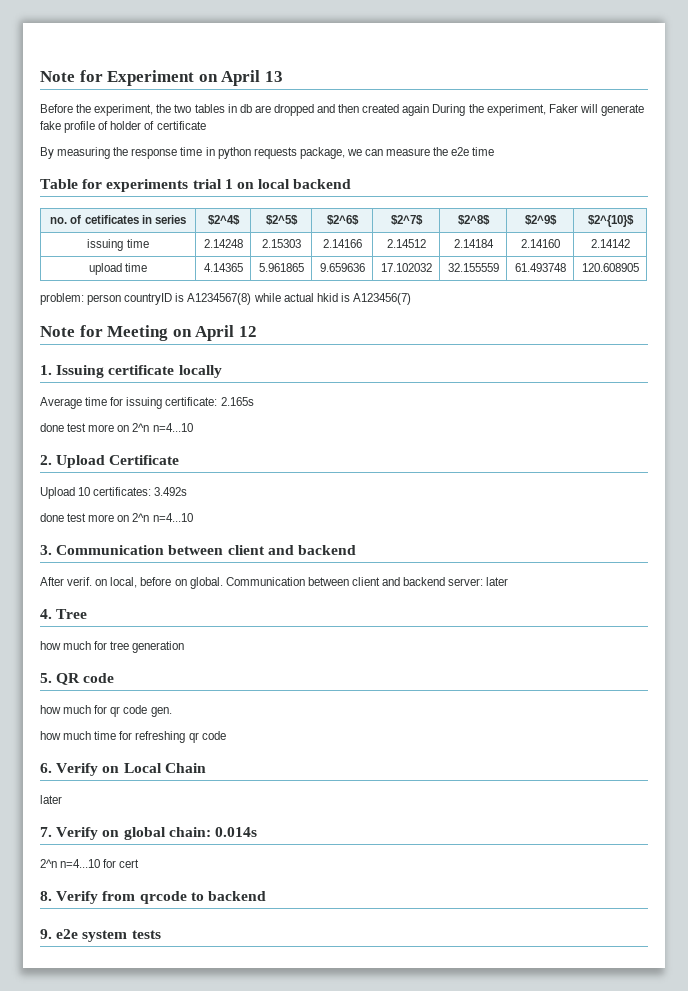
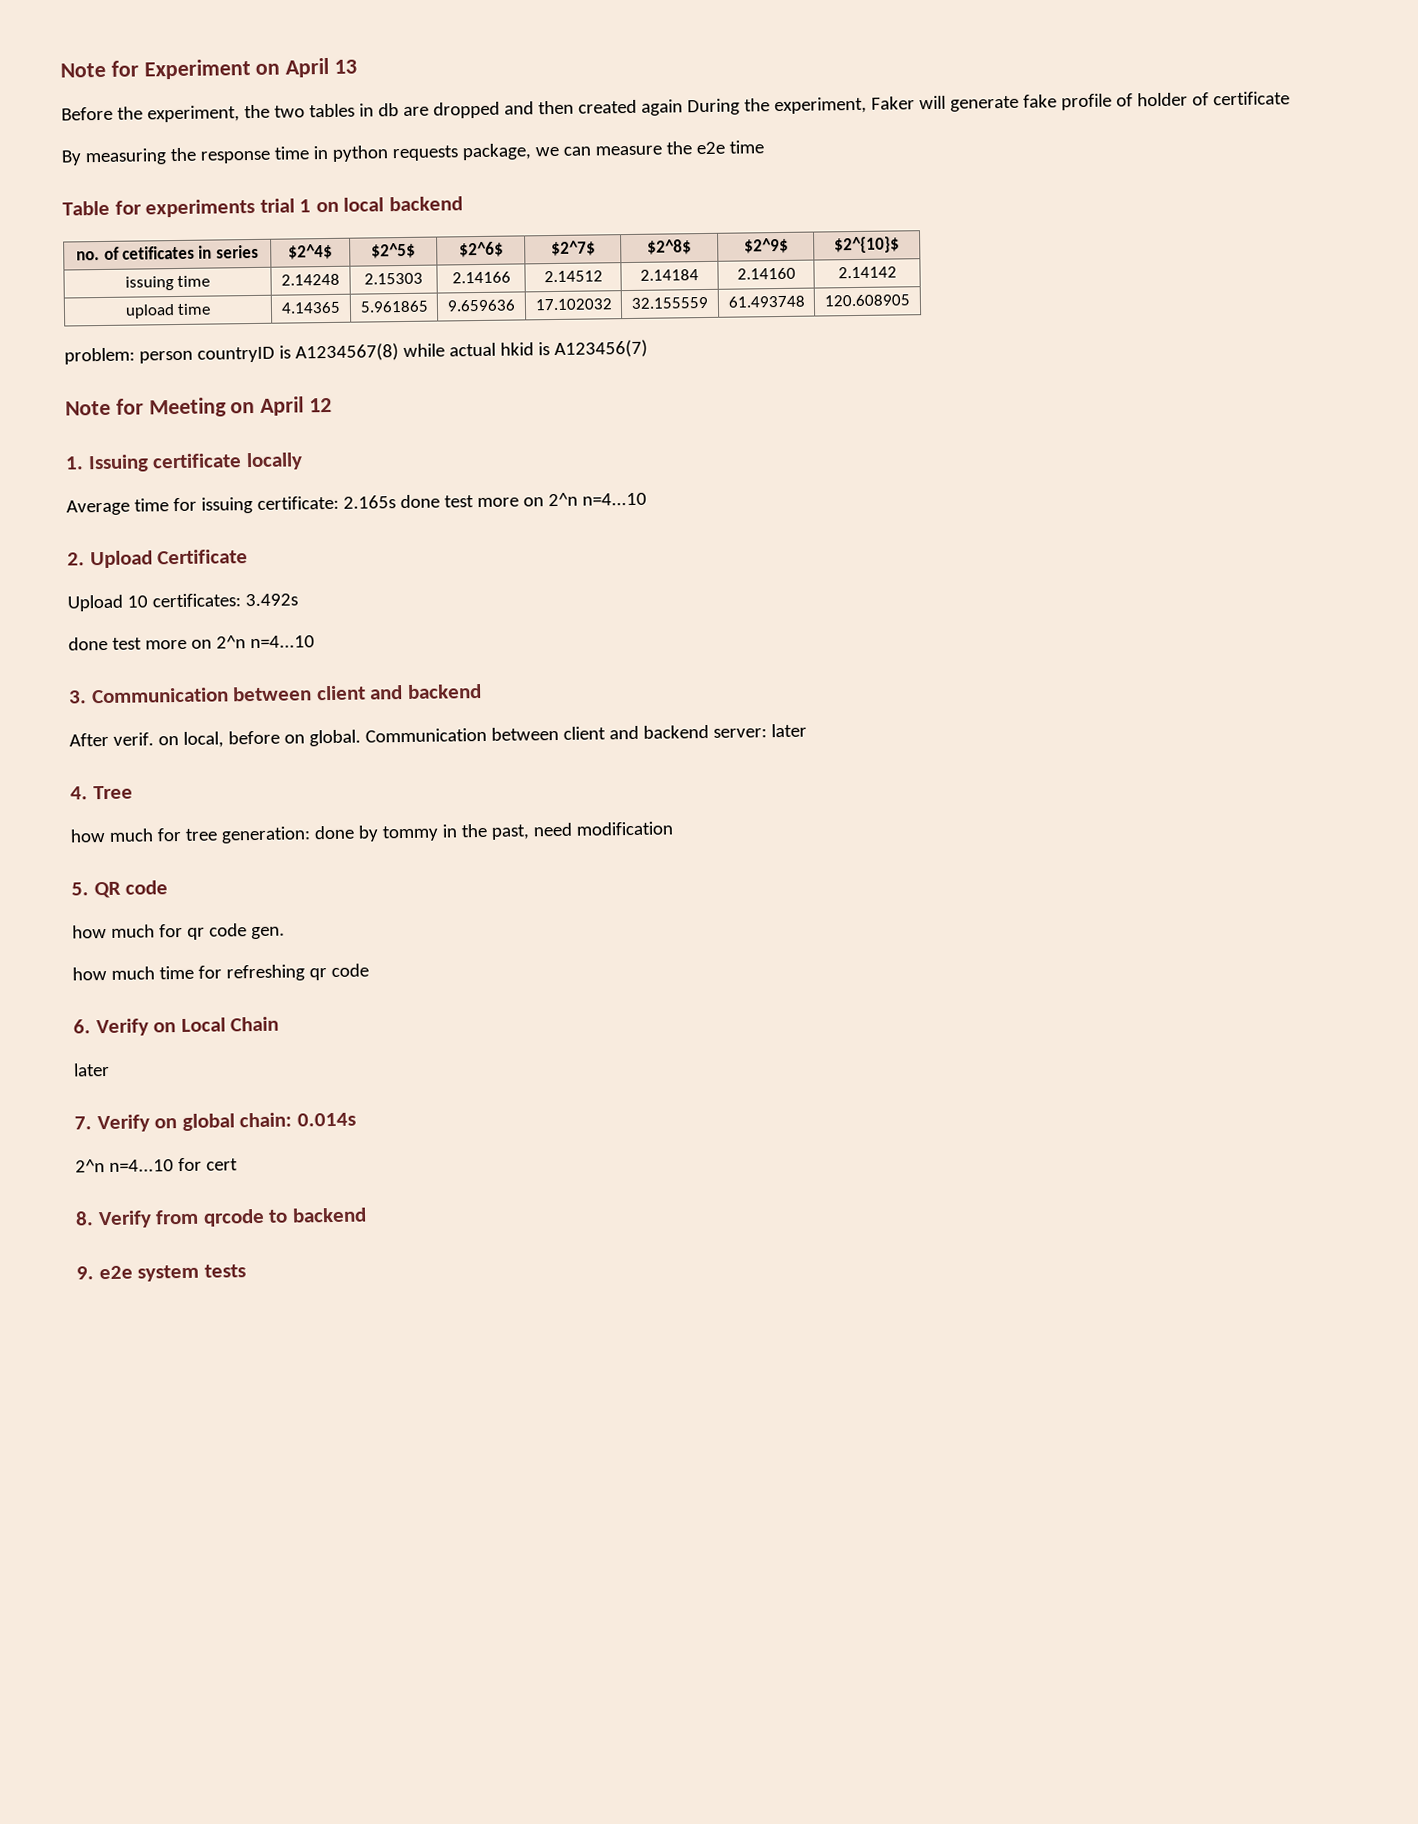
- Average time for issuing certificate: 2.165s
- done test more on 2^n n=4...10
+ Average time for issuing certificate: 2.165s done test more on 2^n n=4...10
- how much for tree generation
+ how much for tree generation: done by tommy in the past, need modification

